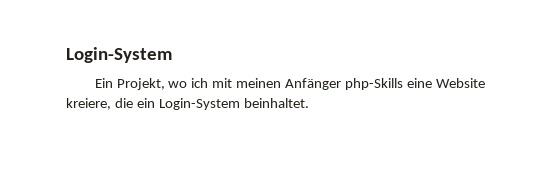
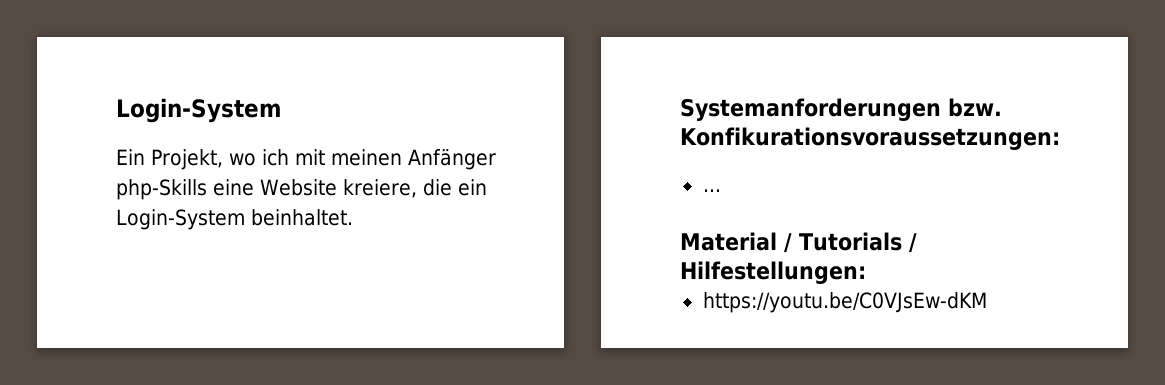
+ Systemanforderungen bzw. Konfikurationsvoraussetzungen:
+ ...
+ Material / Tutorials / Hilfestellungen:
+ https://youtu.be/C0VJsEw-dKM

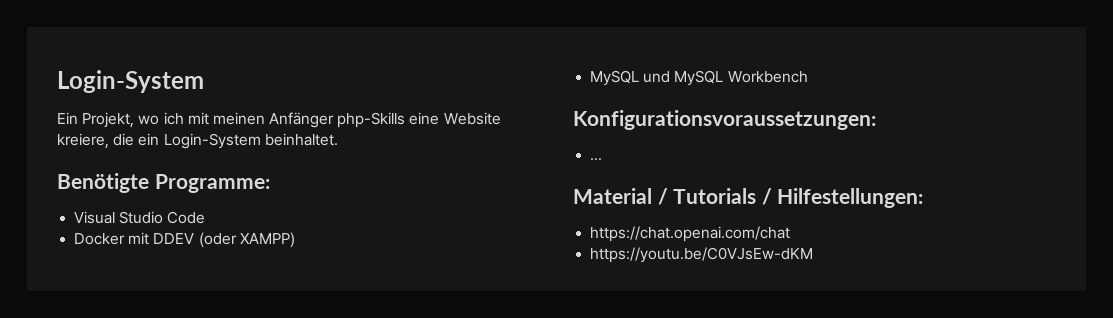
- Systemanforderungen bzw. Konfikurationsvoraussetzungen:
+ Benötigte Programme:
+ Visual Studio Code
+ Docker mit DDEV (oder XAMPP)
+ MySQL und MySQL Workbench
+ Konfigurationsvoraussetzungen:
+ https://chat.openai.com/chat

